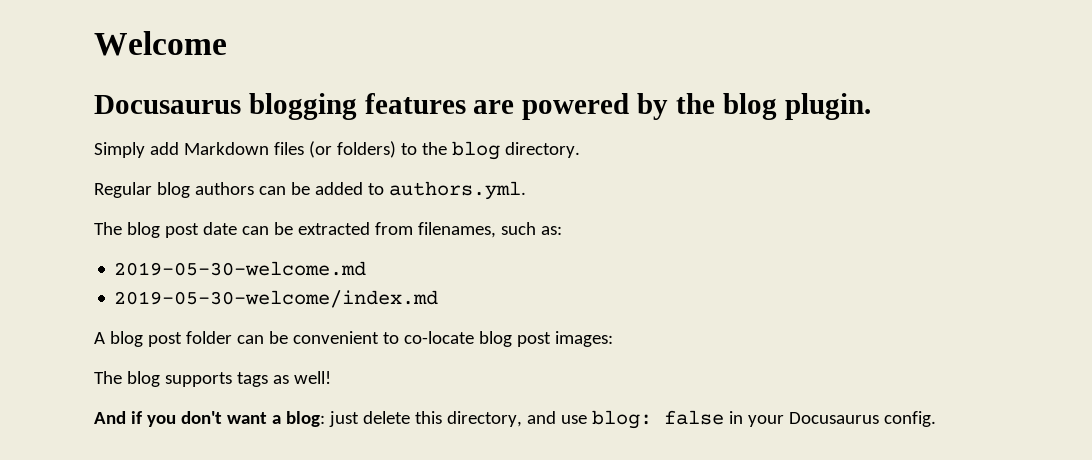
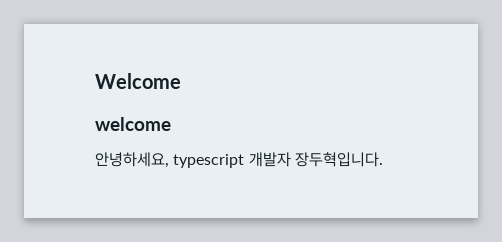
- Docusaurus blogging features are powered by the blog plugin.
- Simply add Markdown files (or folders) to the blog directory.
- Regular blog authors can be added to authors.yml.
- The blog post date can be extracted from filenames, such as:
- 2019-05-30-welcome.md
- 2019-05-30-welcome/index.md
- A blog post folder can be convenient to co-locate blog post images:
- The blog supports tags as well!
- And if you don't want a blog: just delete this directory, and use blog: false in your Docusaurus config.
+ welcome
+ 안녕하세요, typescript 개발자 장두혁입니다.

